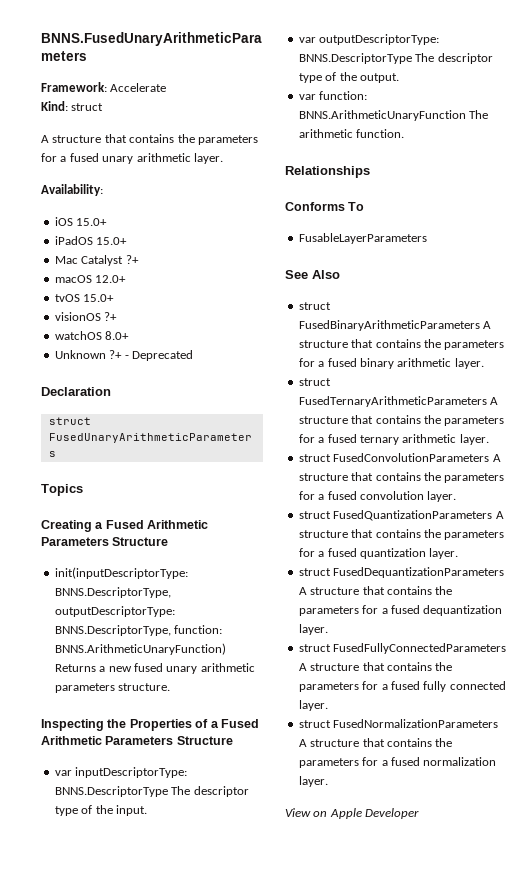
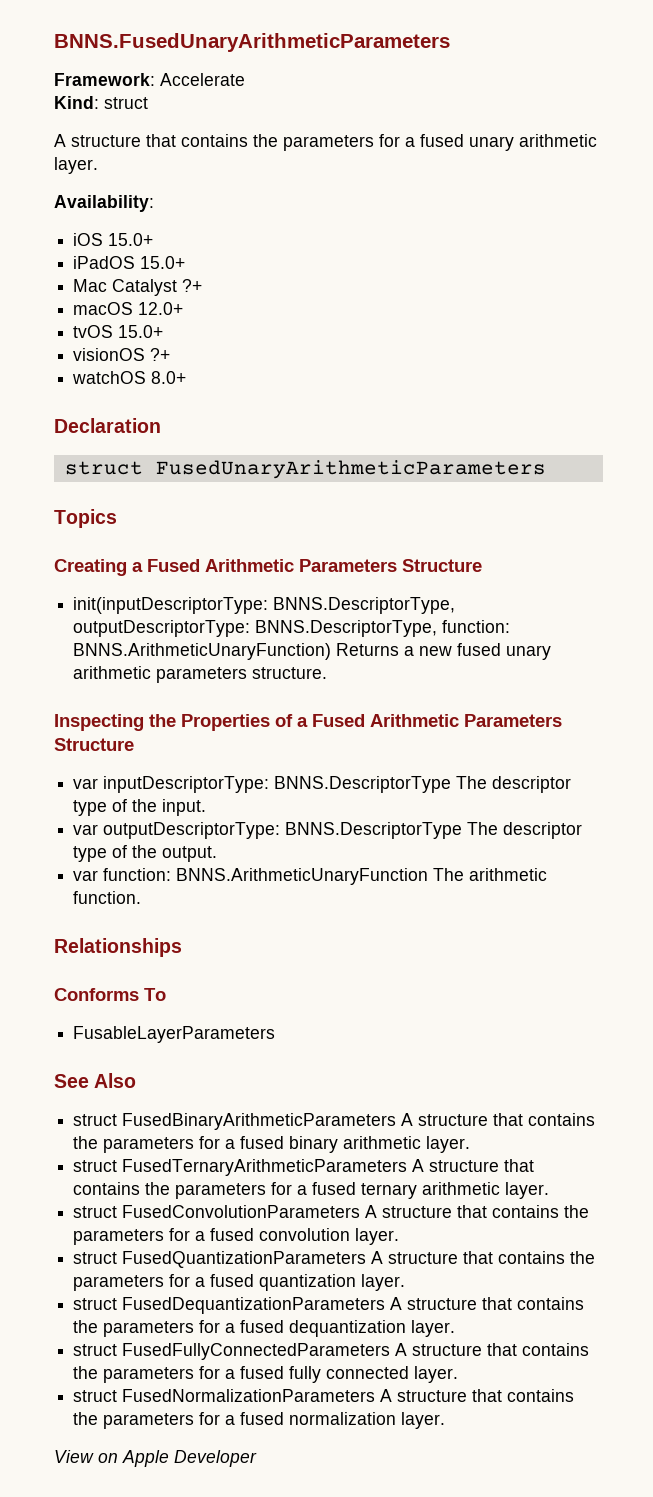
- Unknown ?+ - Deprecated

